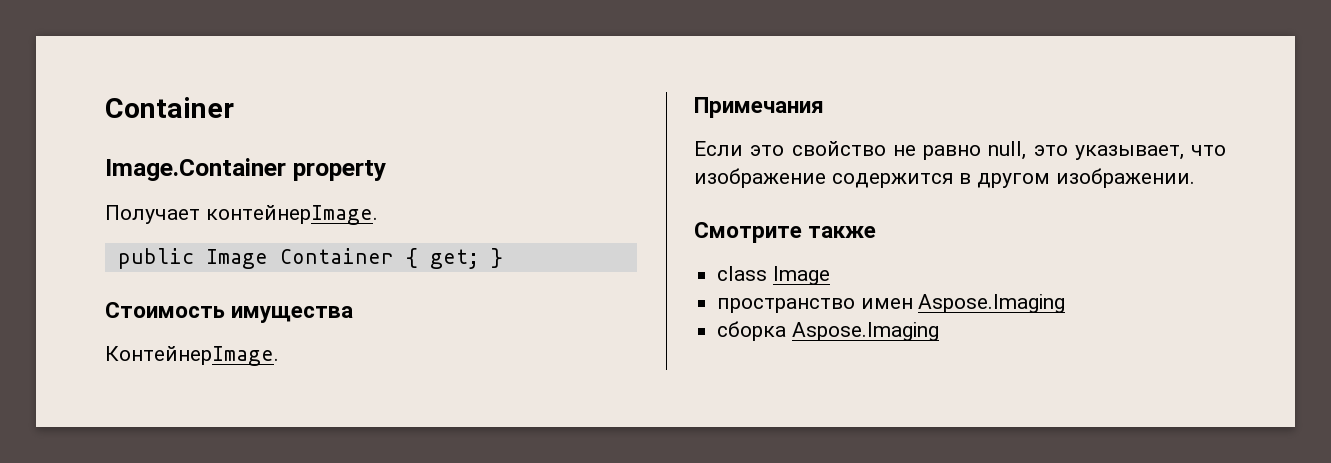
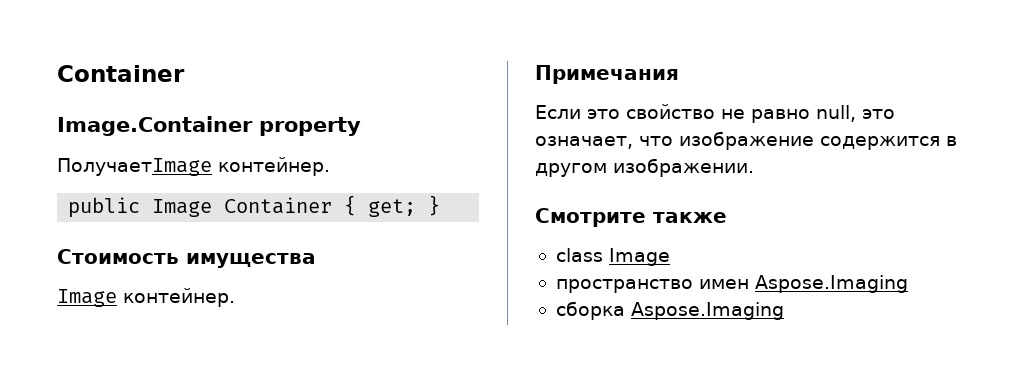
- Получает контейнерImage.
+ ПолучаетImage контейнер.
- КонтейнерImage.
+ Image контейнер.
- Если это свойство не равно null, это указывает, что изображение содержится в другом изображении.
+ Если это свойство не равно null, это означает, что изображение содержится в другом изображении.

